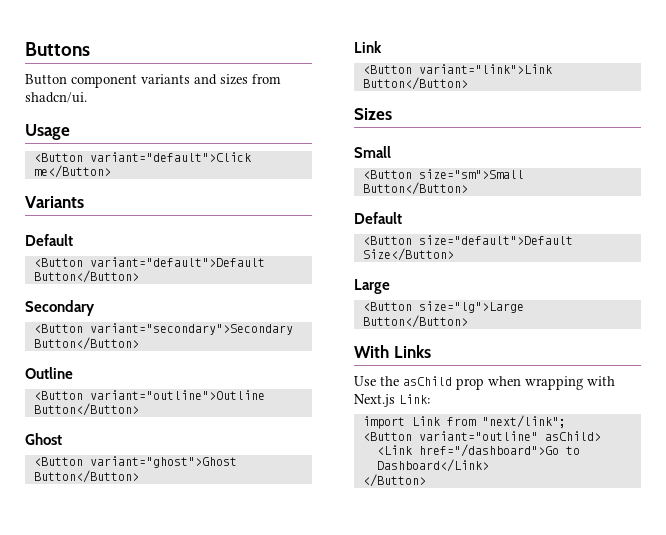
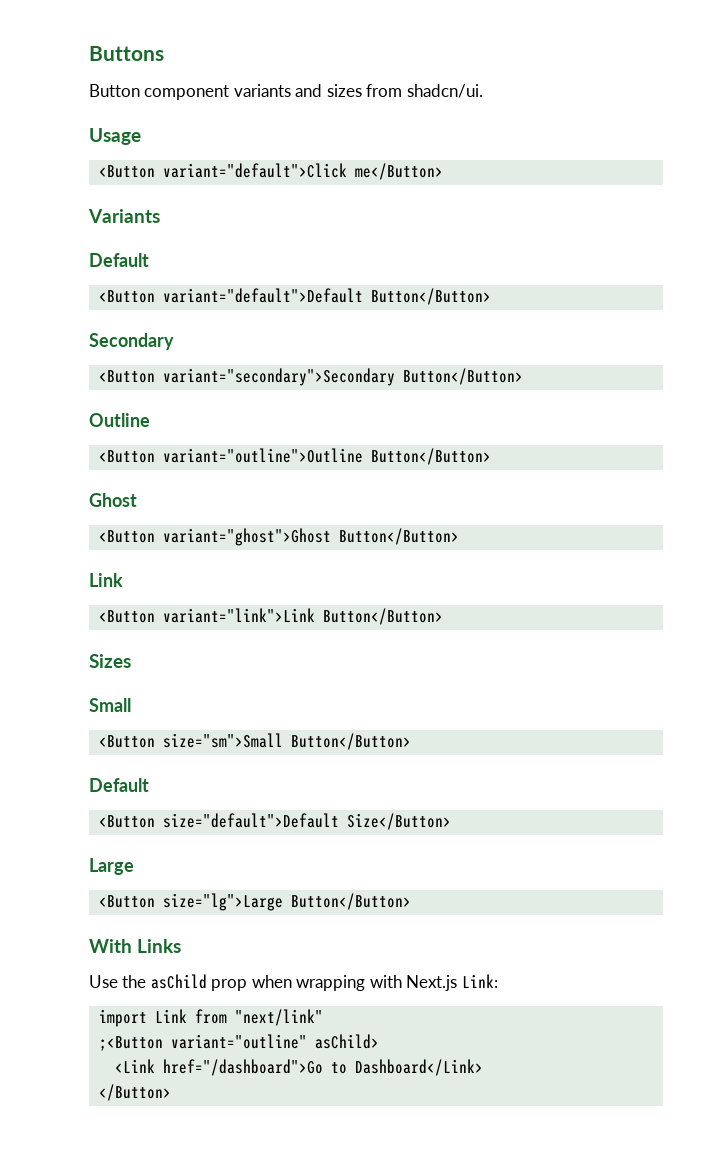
- import Link from "next/link";
- <Button variant="outline" asChild>
+ import Link from "next/link"
+ ;<Button variant="outline" asChild>

